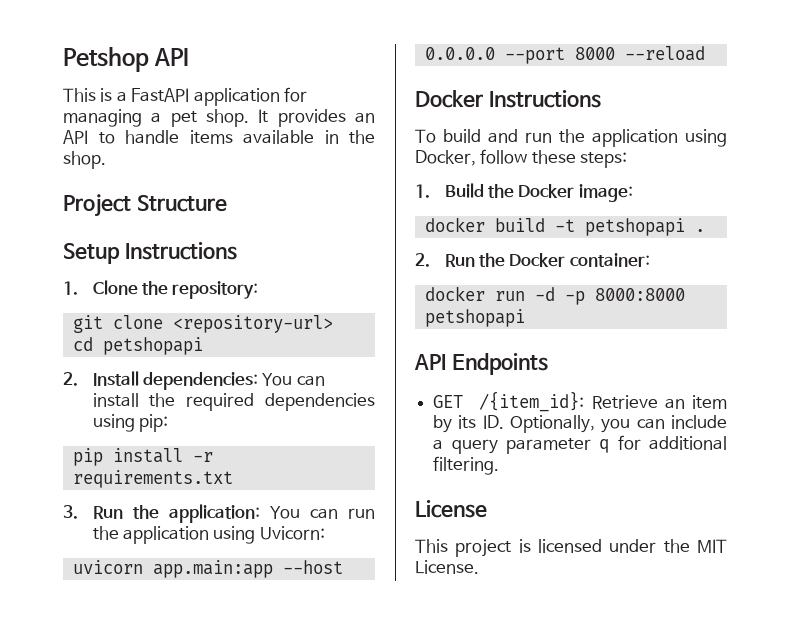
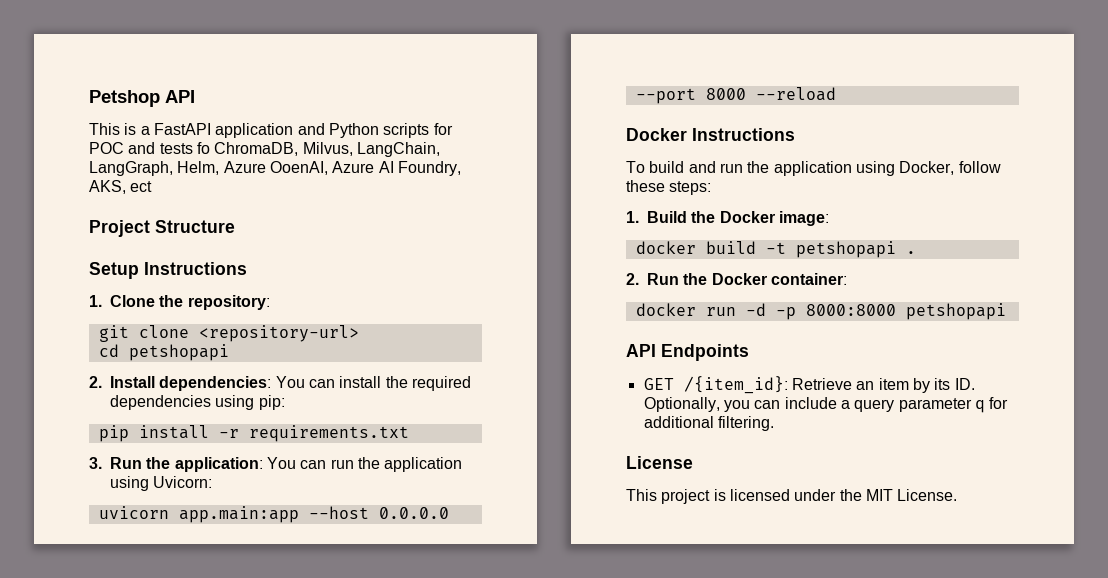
- This is a FastAPI application for managing a pet shop. It provides an API to handle items available in the shop.
+ This is a FastAPI application and Python scripts for POC and tests fo ChromaDB, Milvus, LangChain, LangGraph, Helm, Azure OoenAI, Azure AI Foundry, AKS, ect

